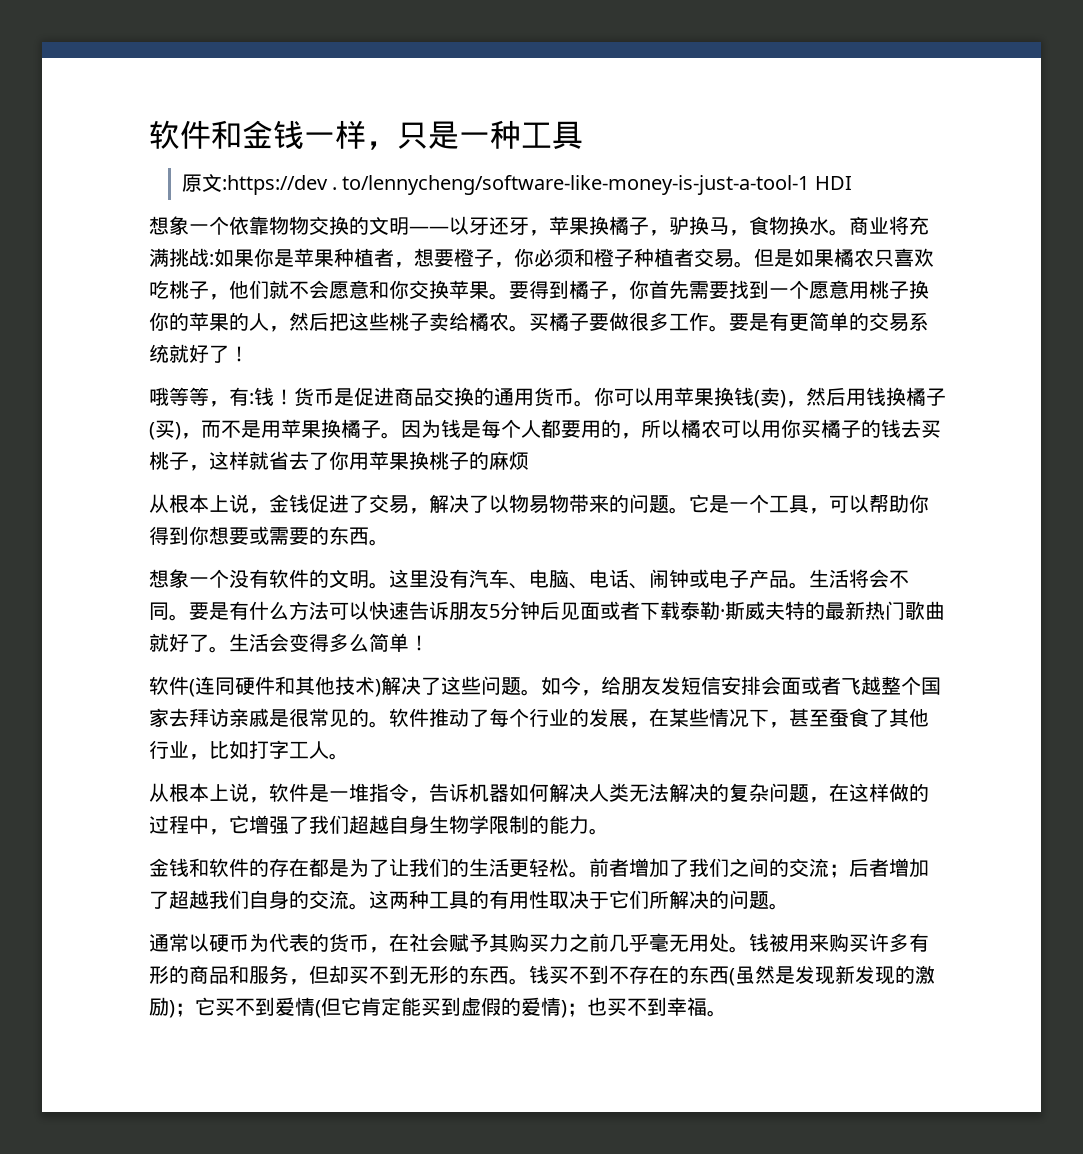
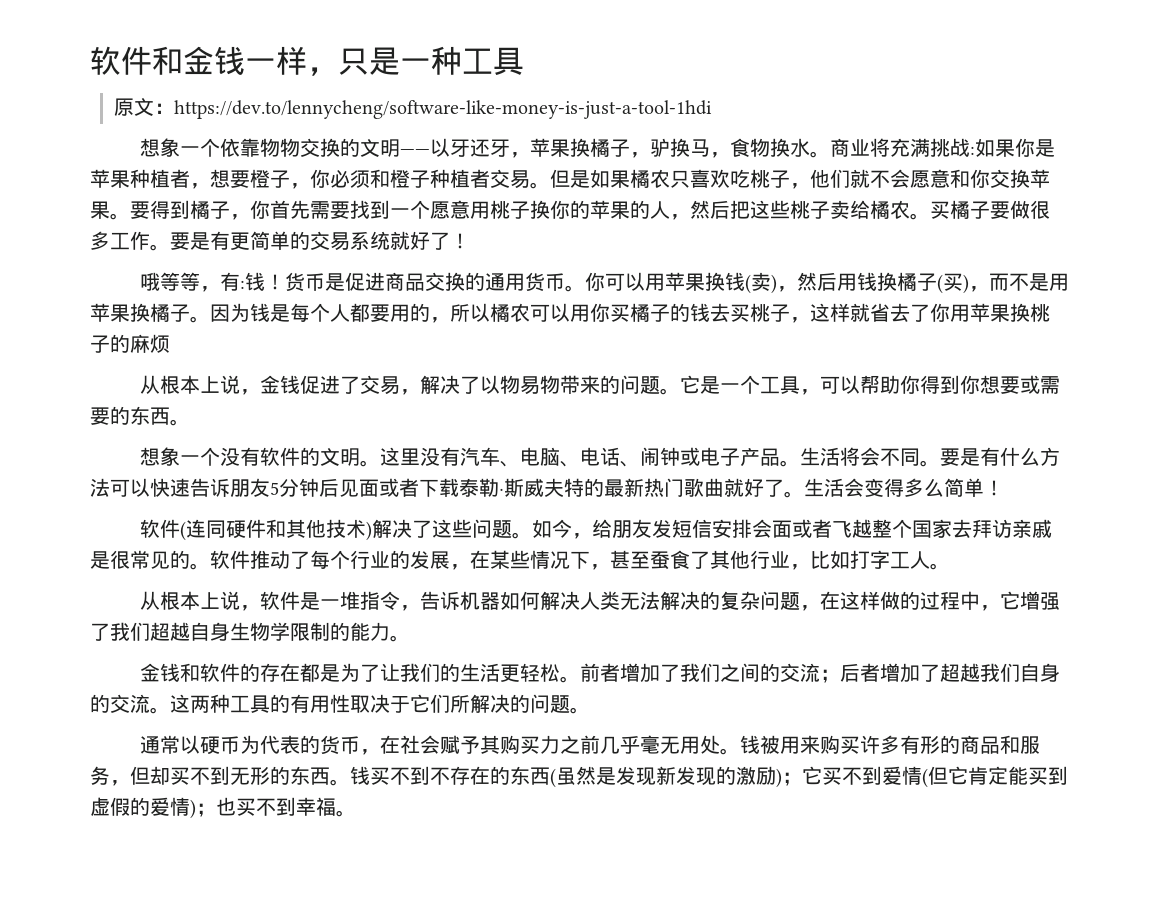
- 原文:https://dev . to/lennycheng/software-like-money-is-just-a-tool-1 HDI
+ 原文：https://dev.to/lennycheng/software-like-money-is-just-a-tool-1hdi

